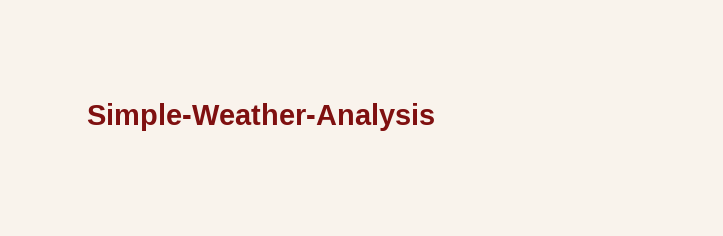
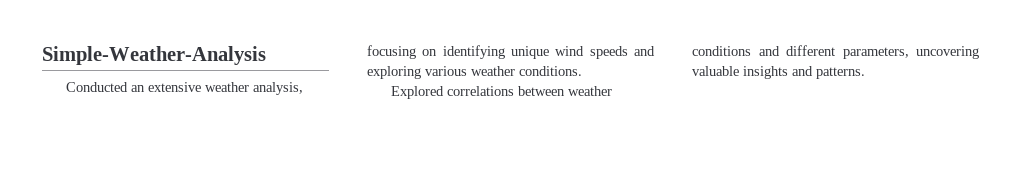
+ Conducted an extensive weather analysis, focusing on identifying unique wind speeds and exploring various weather conditions.
+ Explored correlations between weather conditions and different parameters, uncovering valuable insights and patterns.

